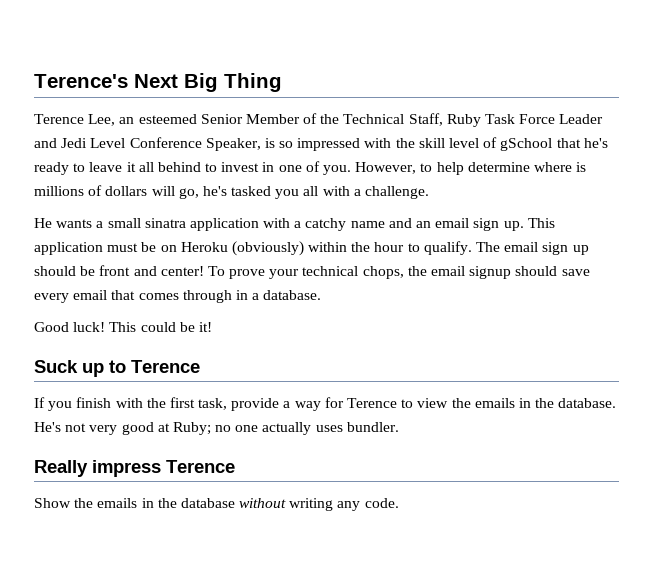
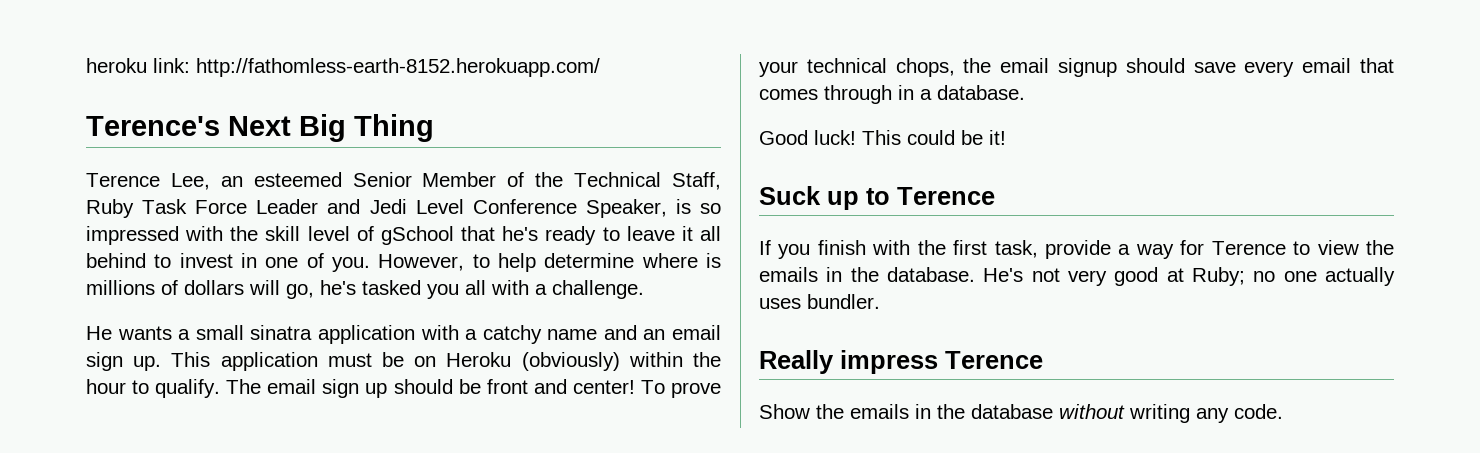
+ heroku link: http://fathomless-earth-8152.herokuapp.com/

